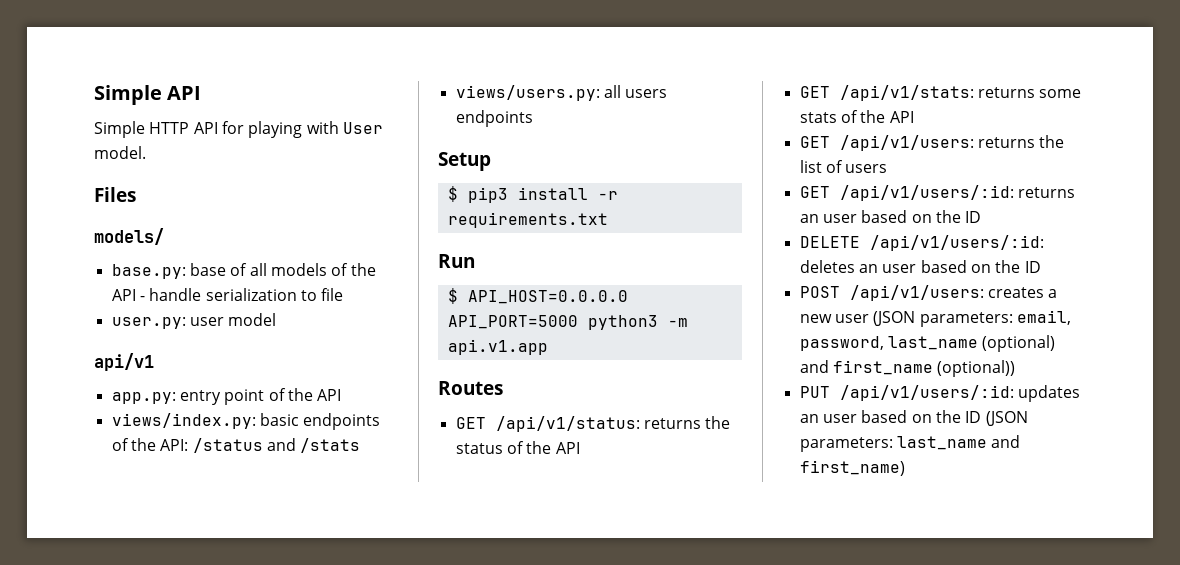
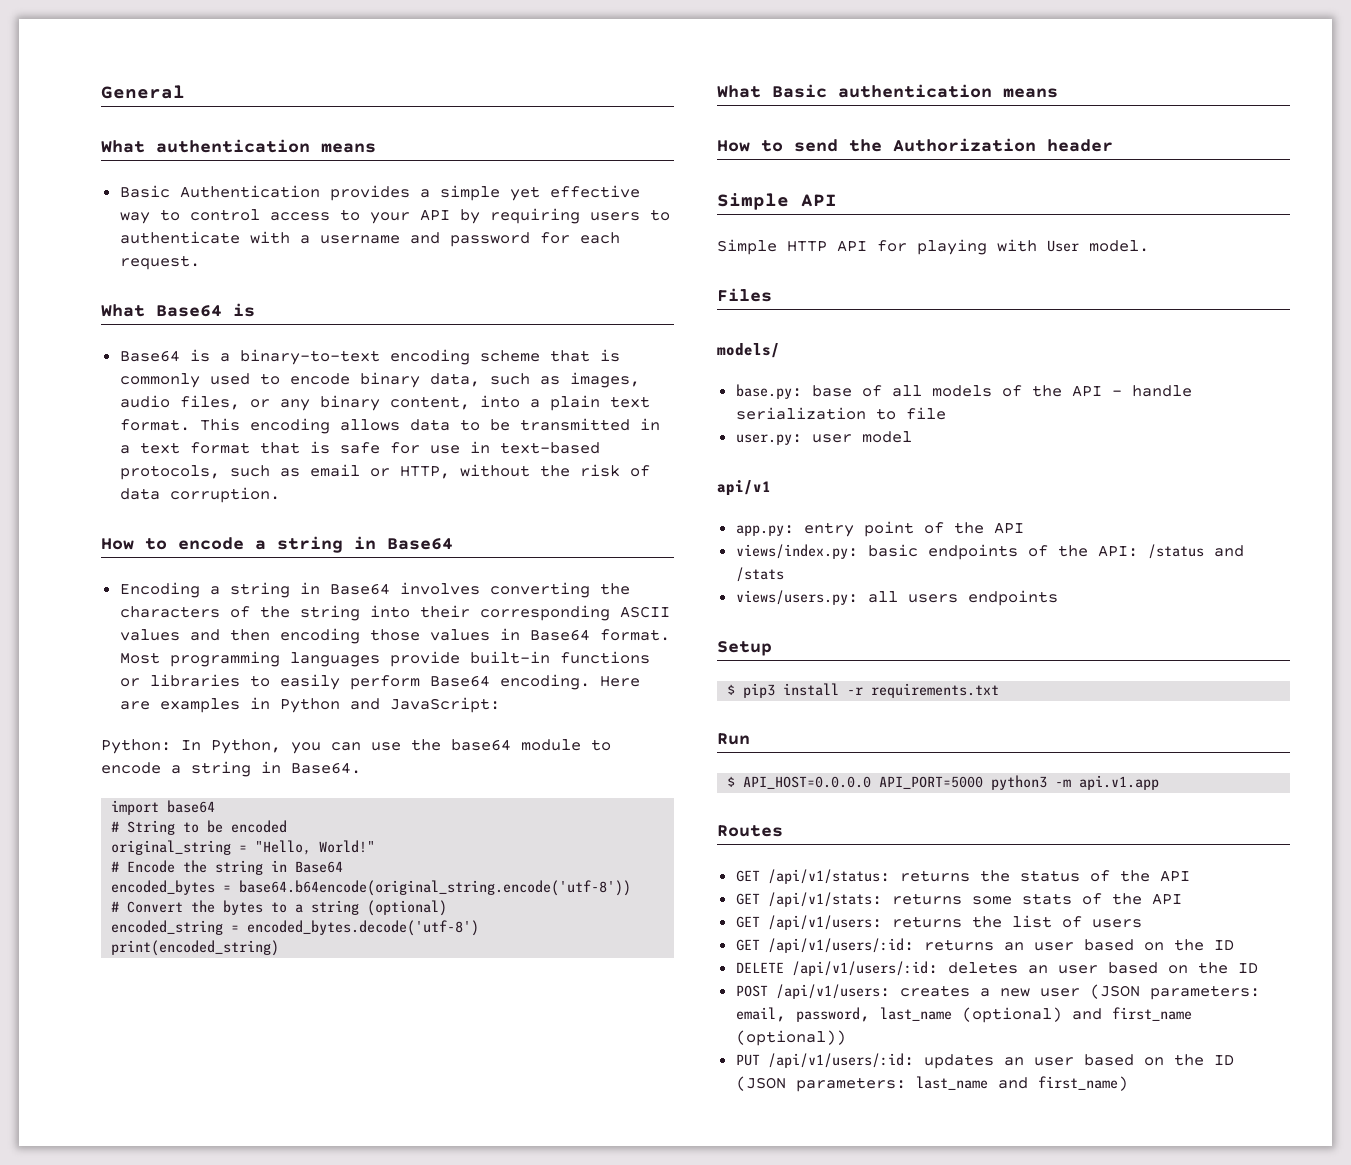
+ General
+ What authentication means
+ Basic Authentication provides a simple yet effective way to control access to your API by requiring users to authenticate with a username and password for each request.
+ What Base64 is
+ Base64 is a binary-to-text encoding scheme that is commonly used to encode binary data, such as images, audio files, or any binary content, into a plain text format. This encoding allows data to be transmitted in a text format that is safe for use in text-based protocols, such as email or HTTP, without the risk of data corruption.
+ How to encode a string in Base64
+ Encoding a string in Base64 involves converting the characters of the string into their corresponding ASCII values and then encoding those values in Base64 format. Most programming languages provide built-in functions or libraries to easily perform Base64 encoding. Here are examples in Python and JavaScript:
+ Python: In Python, you can use the base64 module to encode a string in Base64.
+ import base64
+ # String to be encoded
+ original_string = "Hello, World!"
+ # Encode the string in Base64
+ encoded_bytes = base64.b64encode(original_string.encode('utf-8'))
+ # Convert the bytes to a string (optional)
+ encoded_string = encoded_bytes.decode('utf-8')
+ print(encoded_string)
+ What Basic authentication means
+ How to send the Authorization header

